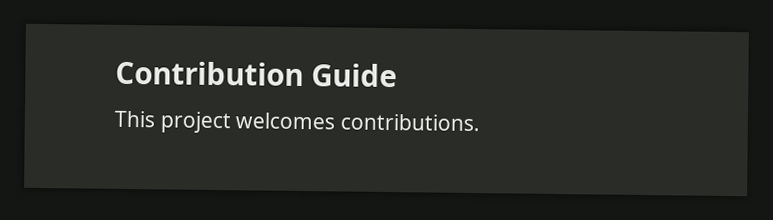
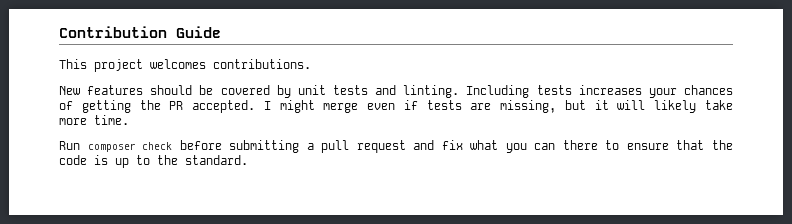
+ New features should be covered by unit tests and linting. Including tests increases your chances of getting the PR accepted. I might merge even if tests are missing, but it will likely take more time.
+ Run composer check before submitting a pull request and fix what you can there to ensure that the code is up to the standard.

